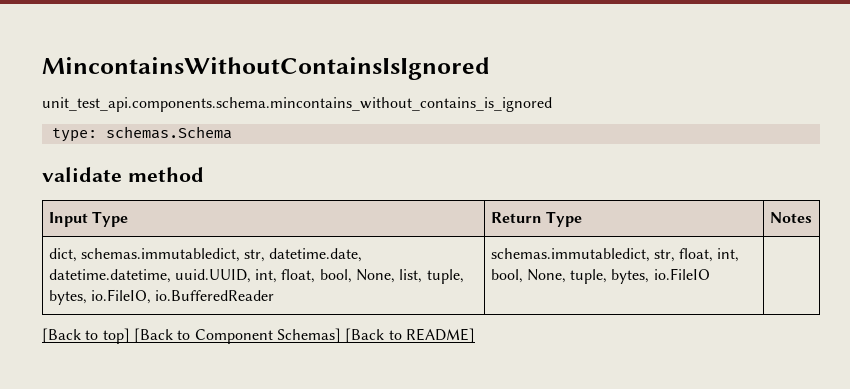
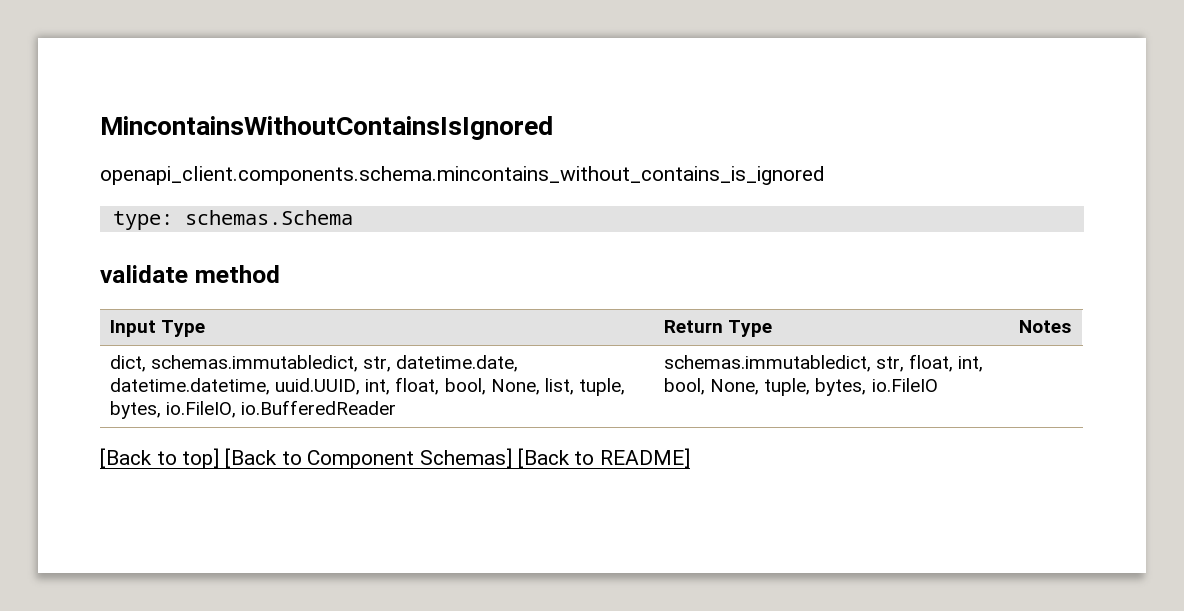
- unit_test_api.components.schema.mincontains_without_contains_is_ignored
+ openapi_client.components.schema.mincontains_without_contains_is_ignored

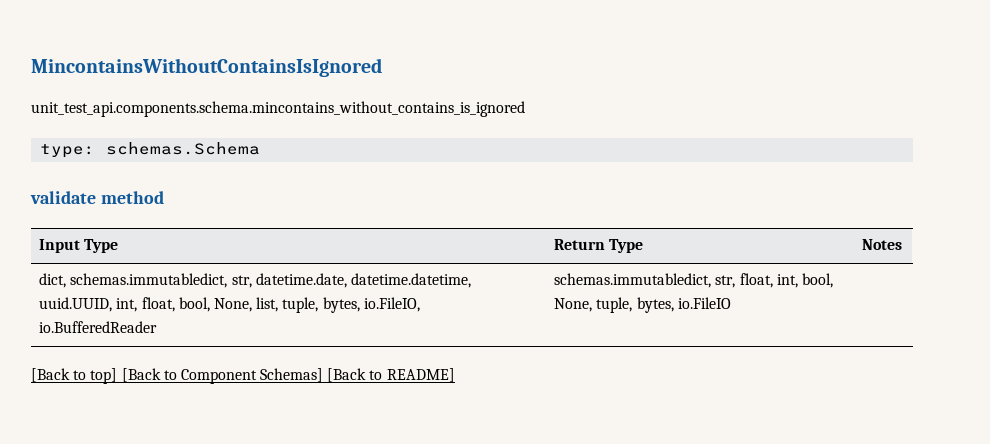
- openapi_client.components.schema.mincontains_without_contains_is_ignored
+ unit_test_api.components.schema.mincontains_without_contains_is_ignored

